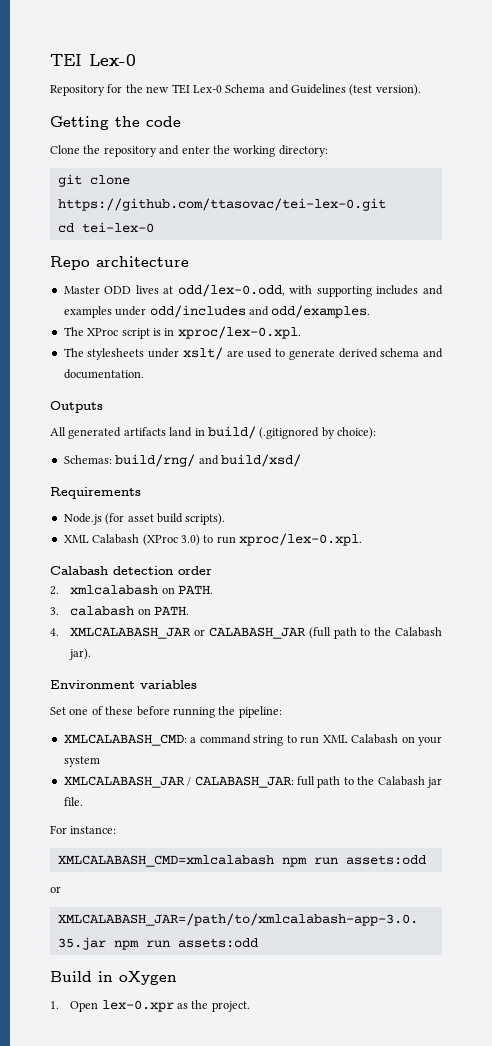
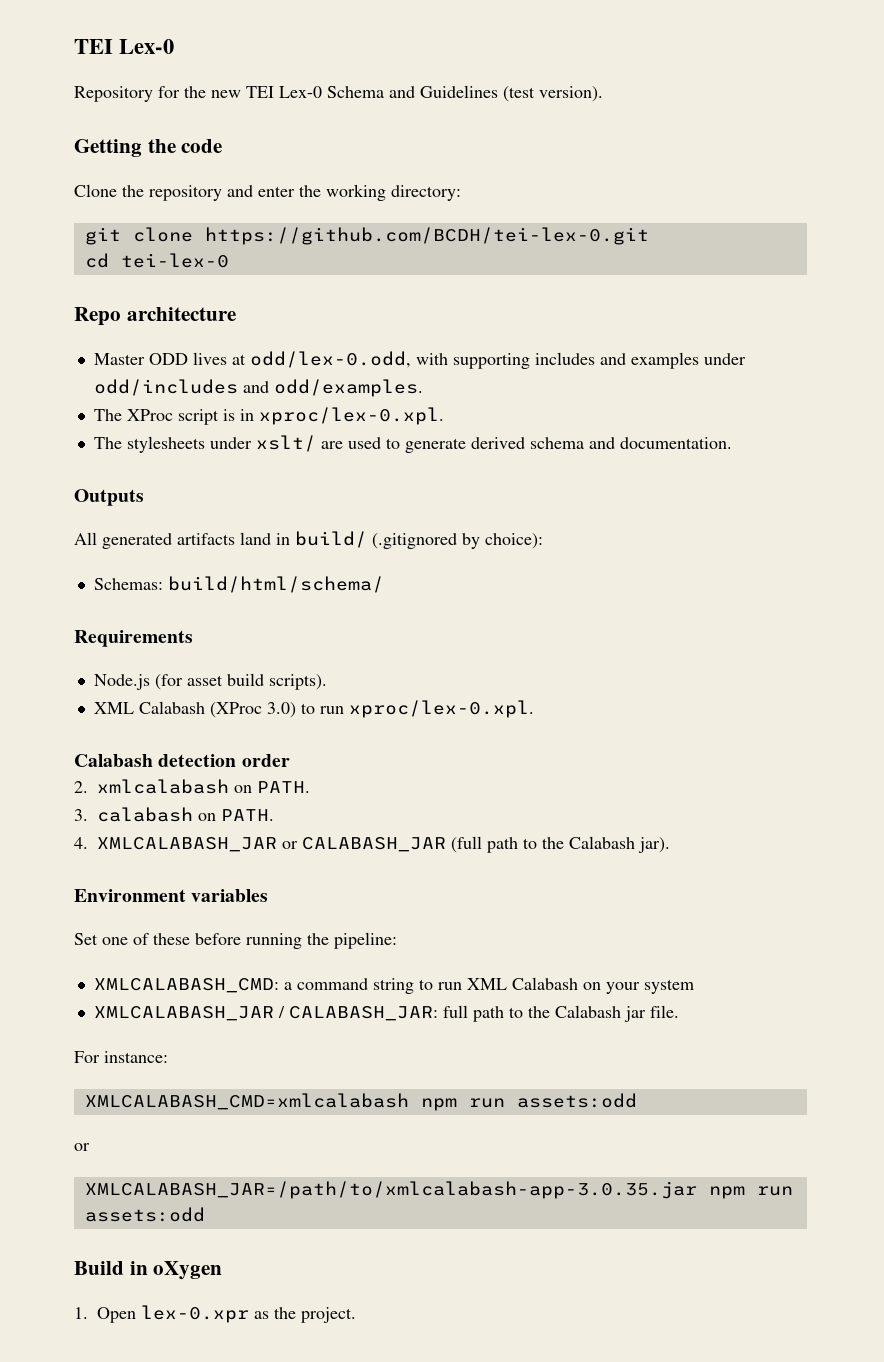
- git clone https://github.com/ttasovac/tei-lex-0.git
+ git clone https://github.com/BCDH/tei-lex-0.git
- Schemas: build/rng/ and build/xsd/
+ Schemas: build/html/schema/

